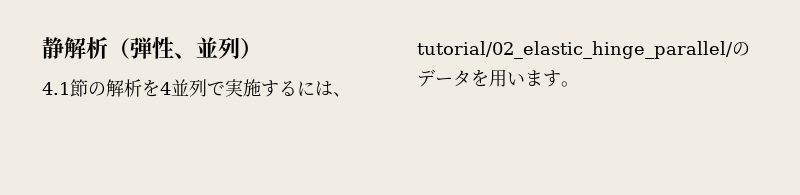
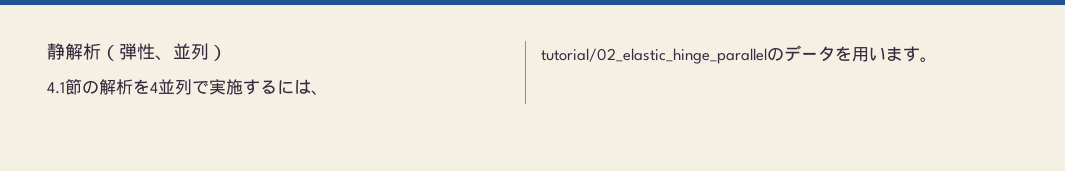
- 4.1節の解析を4並列で実施するには、tutorial/02_elastic_hinge_parallel/のデータを用います。
+ 4.1節の解析を4並列で実施するには、tutorial/02_elastic_hinge_parallelのデータを用います。

